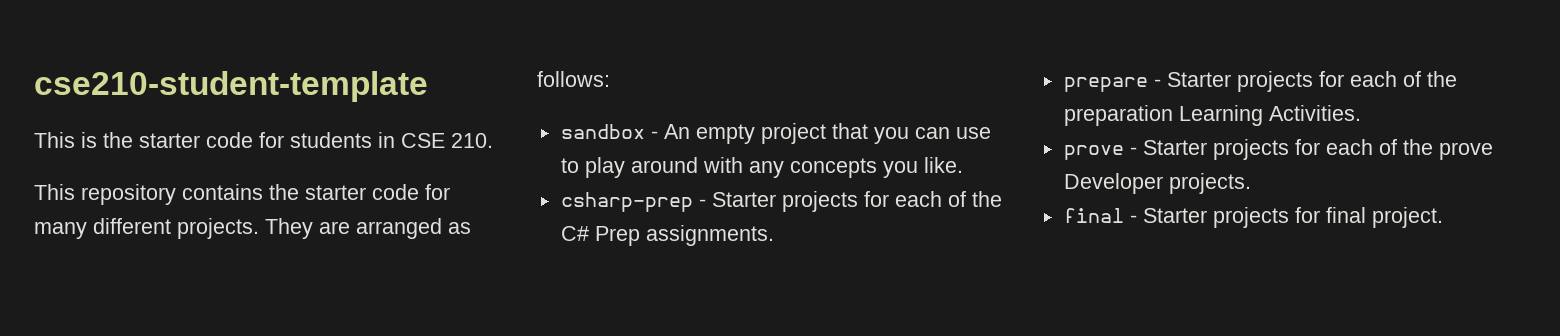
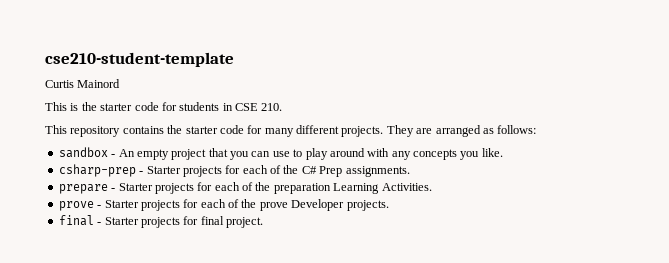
+ Curtis Mainord

